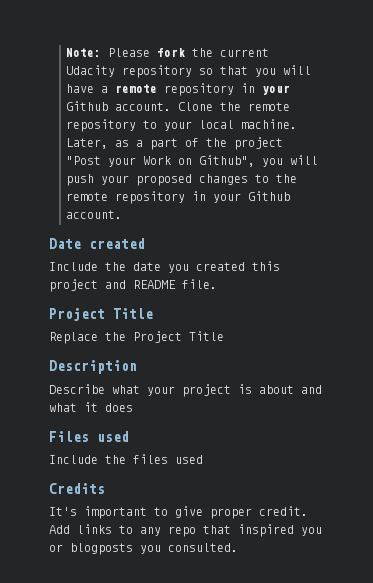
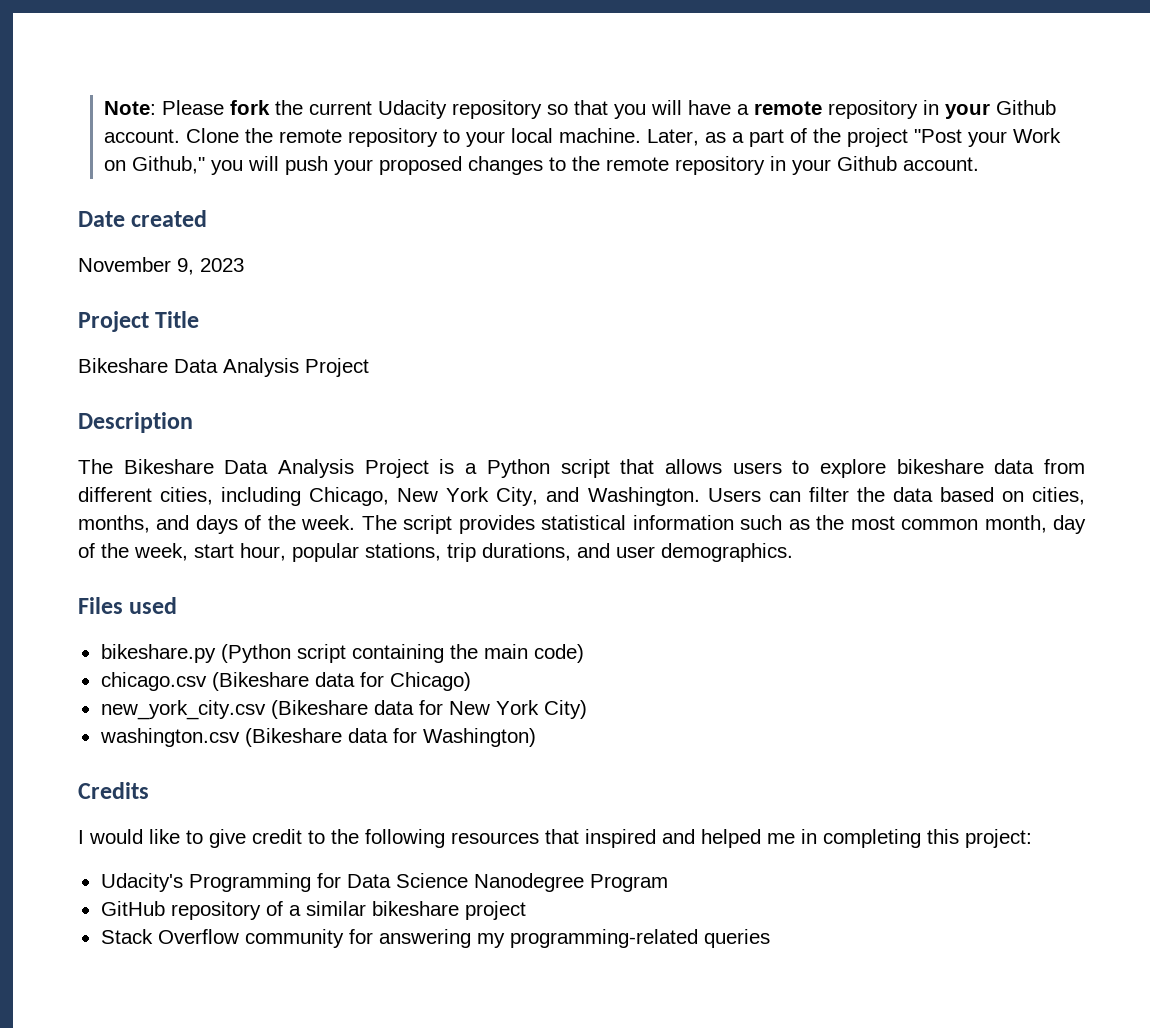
- Later, as a part of the project "Post your Work on Github", you will push your proposed changes to the remote repository in your Github account.
+ Later, as a part of the project "Post your Work on Github," you will push your proposed changes to the remote repository in your Github account.
- Include the date you created this project and README file.
+ November 9, 2023
  Project Title
- Replace the Project Title
+ Bikeshare Data Analysis Project
- Describe what your project is about and what it does
+ The Bikeshare Data Analysis Project is a Python script that allows users to explore bikeshare data from different cities, including Chicago, New York City, and Washington. Users can filter the data based on cities, months, and days of the week. The script provides statistical information such as the most common month, day of the week, start hour, popular stations, trip durations, and user demographics.
  Files used
- Include the files used
+ bikeshare.py (Python script containing the main code)
+ chicago.csv (Bikeshare data for Chicago)
+ new_york_city.csv (Bikeshare data for New York City)
+ washington.csv (Bikeshare data for Washington)
  Credits
- It's important to give proper credit. Add links to any repo that inspired you or blogposts you consulted.
+ I would like to give credit to the following resources that inspired and helped me in completing this project:
+ Udacity's Programming for Data Science Nanodegree Program
+ GitHub repository of a similar bikeshare project
+ Stack Overflow community for answering my programming-related queries

